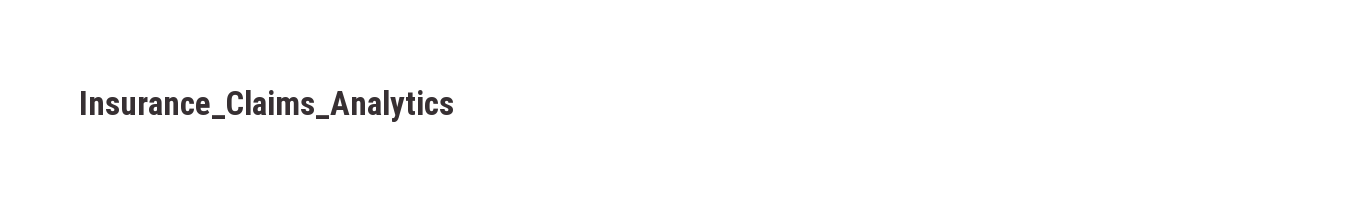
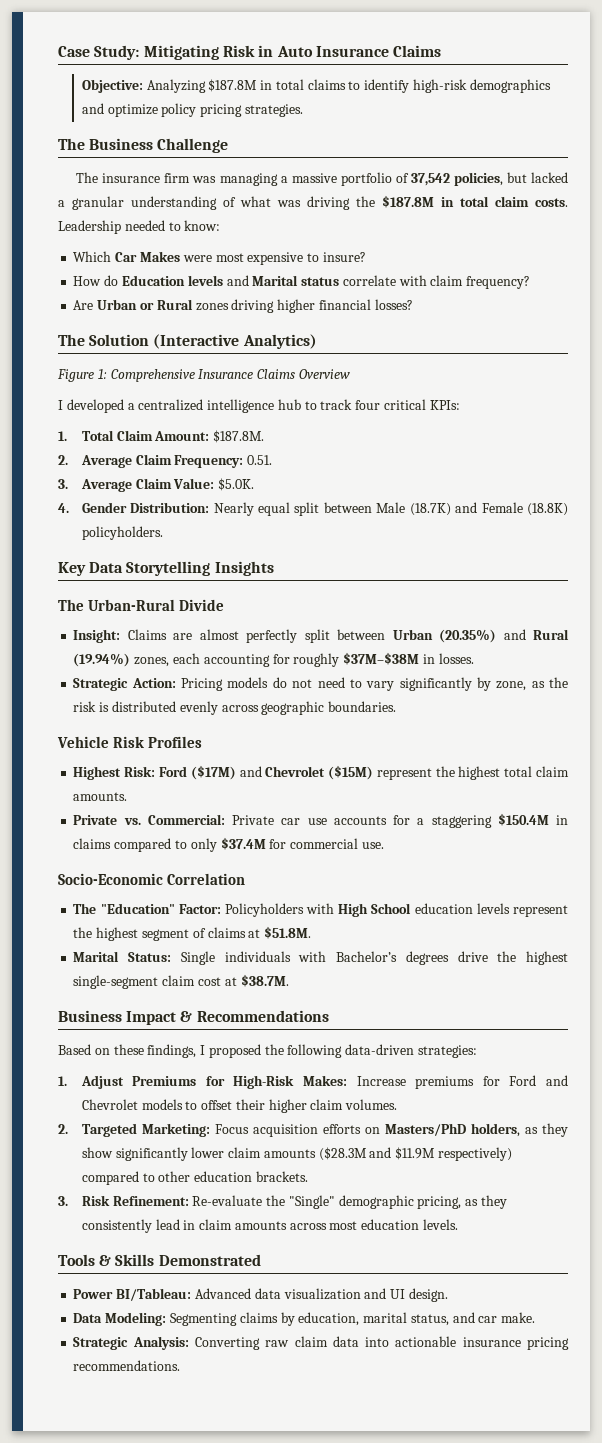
- Insurance_Claims_Analytics
+ Case Study: Mitigating Risk in Auto Insurance Claims
+ Objective: Analyzing $187.8M in total claims to identify high-risk demographics and optimize policy pricing strategies.
+ The Business Challenge
+ The insurance firm was managing a massive portfolio of 37,542 policies, but lacked a granular understanding of what was driving the $187.8M in total claim costs. Leadership needed to know:
+ Which Car Makes were most expensive to insure?
+ How do Education levels and Marital status correlate with claim frequency?
+ Are Urban or Rural zones driving higher financial losses?
+ The Solution (Interactive Analytics)
+ Figure 1: Comprehensive Insurance Claims Overview
+ I developed a centralized intelligence hub to track four critical KPIs:
+ 1. Total Claim Amount: $187.8M.
+ 2. Average Claim Frequency: 0.51.
+ 3. Average Claim Value: $5.0K.
+ 4. Gender Distribution: Nearly equal split between Male (18.7K) and Female (18.8K) policyholders.
+ Key Data Storytelling Insights
+ The Urban-Rural Divide
+ Insight: Claims are almost perfectly split between Urban (20.35%) and Rural (19.94%) zones, each accounting for roughly $37M–$38M in losses.
+ Strategic Action: Pricing models do not need to vary significantly by zone, as the risk is distributed evenly across geographic boundaries.
+ Vehicle Risk Profiles
+ Highest Risk: Ford ($17M) and Chevrolet ($15M) represent the highest total claim amounts.
+ Private vs. Commercial: Private car use accounts for a staggering $150.4M in claims compared to only $37.4M for commercial use.
+ Socio-Economic Correlation
+ The "Education" Factor: Policyholders with High School education levels represent the highest segment of claims at $51.8M.
+ Marital Status: Single individuals with Bachelor’s degrees drive the highest single-segment claim cost at $38.7M.
+ Business Impact & Recommendations
+ Based on these findings, I proposed the following data-driven strategies:
+ 1. Adjust Premiums for High-Risk Makes: Increase premiums for Ford and Chevrolet models to offset their higher claim volumes.
+ 2. Targeted Marketing: Focus acquisition efforts on Masters/PhD holders, as they show significantly lower claim amounts ($28.3M and $11.9M respectively) compared to other education brackets.
+ 3. Risk Refinement: Re-evaluate the "Single" demographic pricing, as they consistently lead in claim amounts across most education levels.
+ Tools & Skills Demonstrated
+ Power BI/Tableau: Advanced data visualization and UI design.
+ Data Modeling: Segmenting claims by education, marital status, and car make.
+ Strategic Analysis: Converting raw claim data into actionable insurance pricing recommendations.

